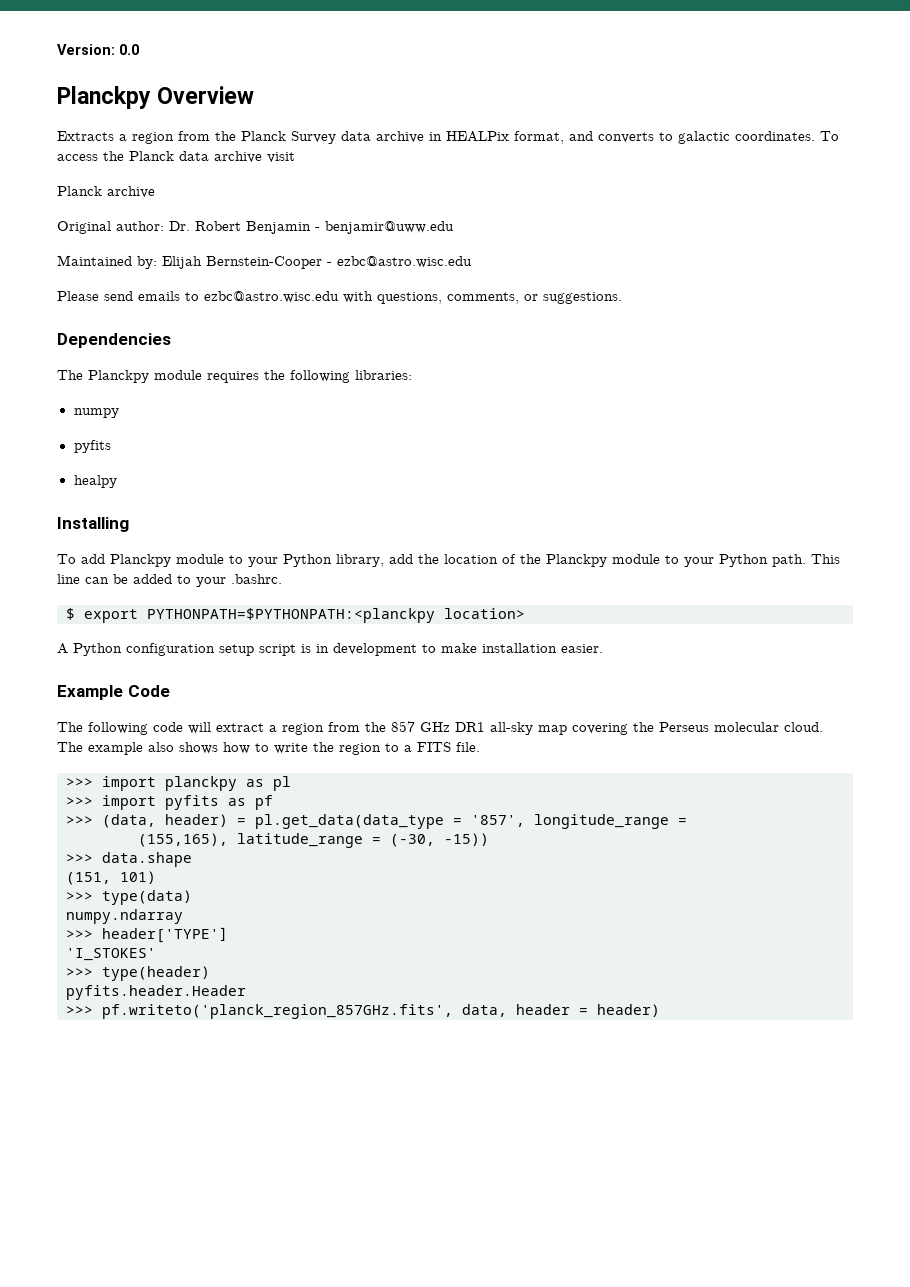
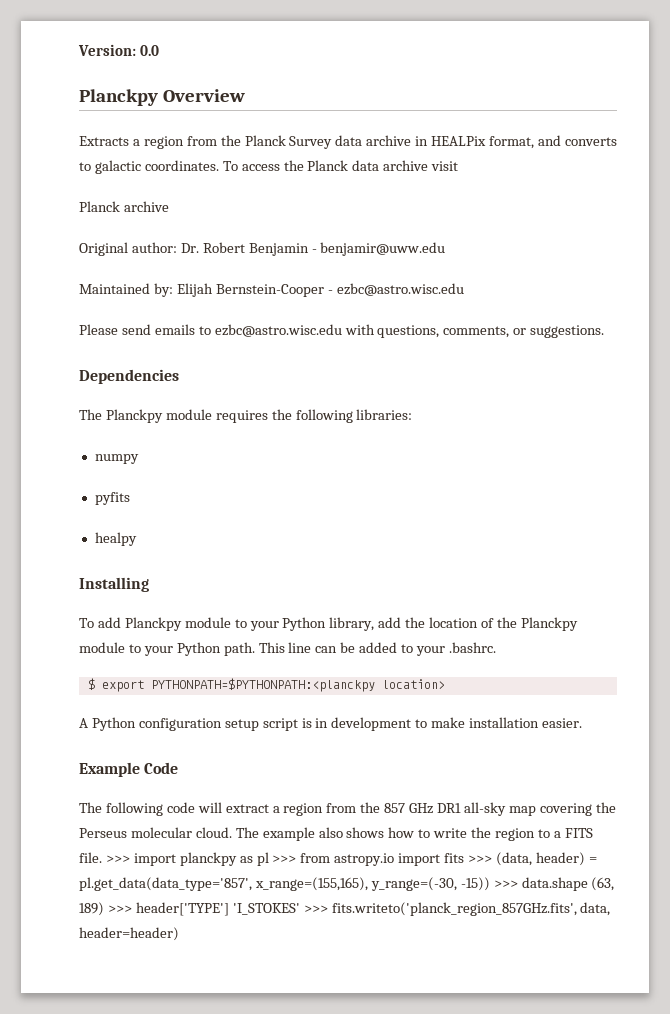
- The example also shows how to write the region to a FITS file.
- >>> import planckpy as pl
- >>> import pyfits as pf
- >>> (data, header) = pl.get_data(data_type = '857', longitude_range =
- (155,165), latitude_range = (-30, -15))
- >>> data.shape
- (151, 101)
- >>> type(data)
- numpy.ndarray
- >>> header['TYPE']
- 'I_STOKES'
- >>> type(header)
- pyfits.header.Header
- >>> pf.writeto('planck_region_857GHz.fits', data, header = header)
+ The example also shows how to write the region to a FITS file. >>> import planckpy as pl >>> from astropy.io import fits >>> (data, header) = pl.get_data(data_type='857', x_range=(155,165), y_range=(-30, -15)) >>> data.shape (63, 189) >>> header['TYPE'] 'I_STOKES' >>> fits.writeto('planck_region_857GHz.fits', data, header=header)

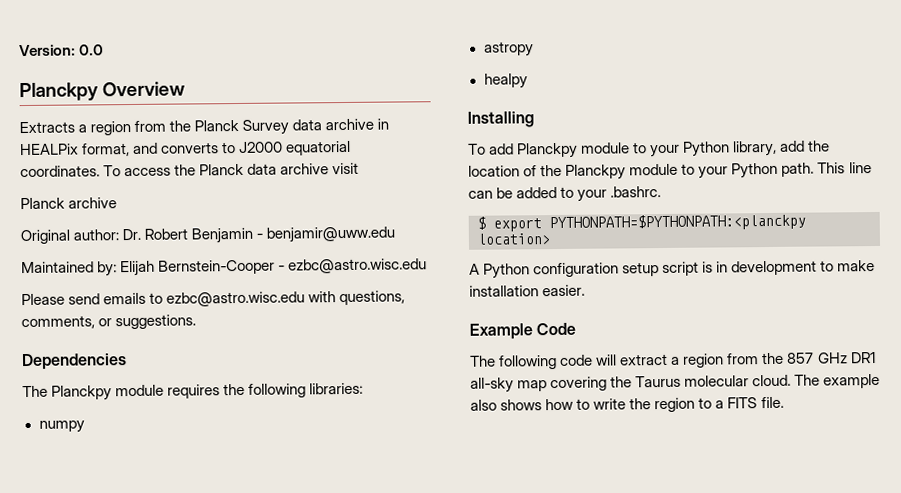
- Extracts a region from the Planck Survey data archive in HEALPix format, and converts to galactic coordinates.
+ Extracts a region from the Planck Survey data archive in HEALPix format, and converts to J2000 equatorial coordinates.
- pyfits
+ astropy
- The following code will extract a region from the 857 GHz DR1 all-sky map covering the Perseus molecular cloud.
+ The following code will extract a region from the 857 GHz DR1 all-sky map covering the Taurus molecular cloud.
- >>> import planckpy as pl >>> from astropy.io import fits >>> (data, header) = pl.get_data(data_type='857', x_range=(155,165), y_range=(-30, -15)) >>> data.shape (63, 189) >>> header['TYPE'] 'I_STOKES' >>> fits.writeto('planck_region_857GHz.fits', data, header=header)

